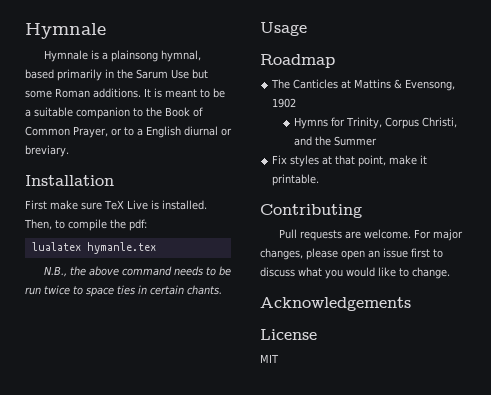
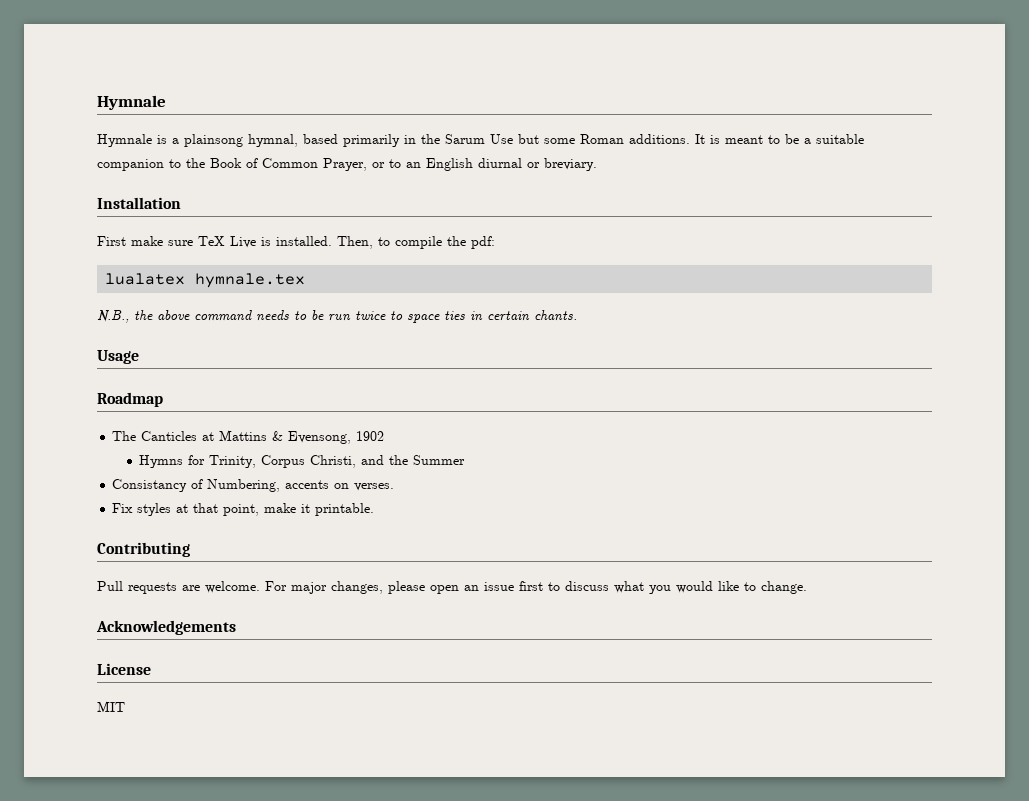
- It is meant to be a suitable companion to the Book of Common Prayer, or to a English diurnal or breviary.
+ It is meant to be a suitable companion to the Book of Common Prayer, or to an English diurnal or breviary.
- lualatex hymanle.tex
+ lualatex hymnale.tex
+ Consistancy of Numbering, accents on verses.

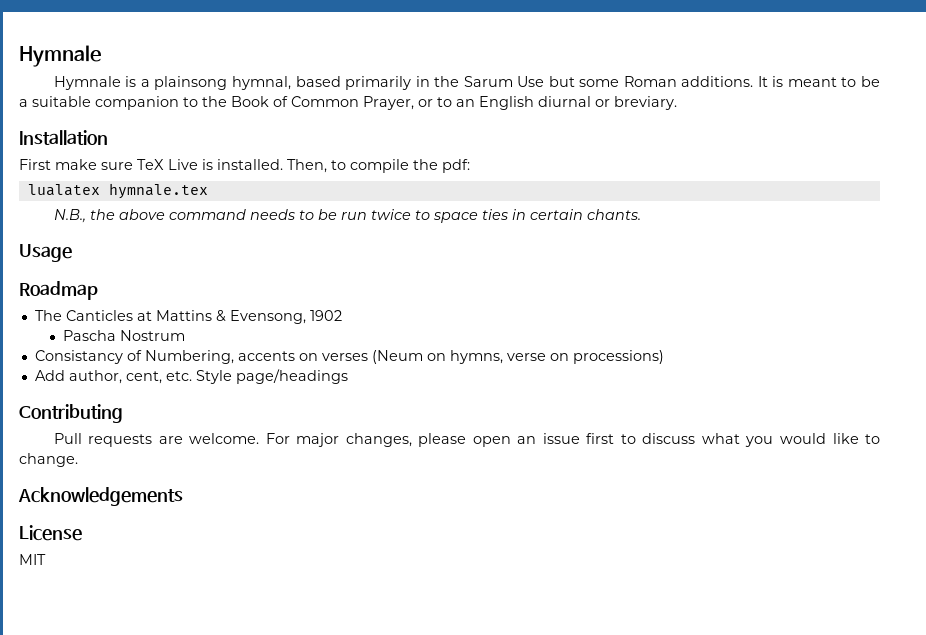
- Hymns for Trinity, Corpus Christi, and the Summer
+ Pascha Nostrum
- Consistancy of Numbering, accents on verses.
- Fix styles at that point, make it printable.
+ Consistancy of Numbering, accents on verses (Neum on hymns, verse on processions)
+ Add author, cent, etc. Style page/headings

